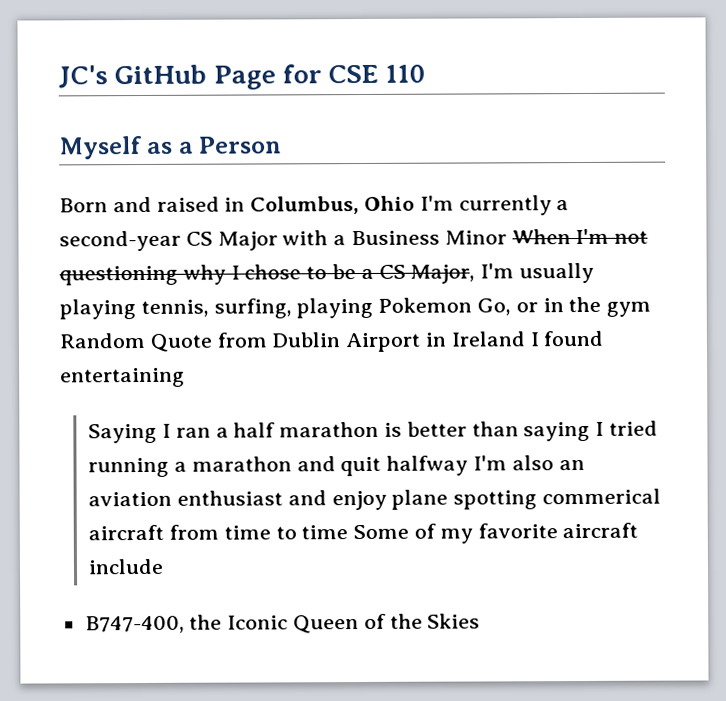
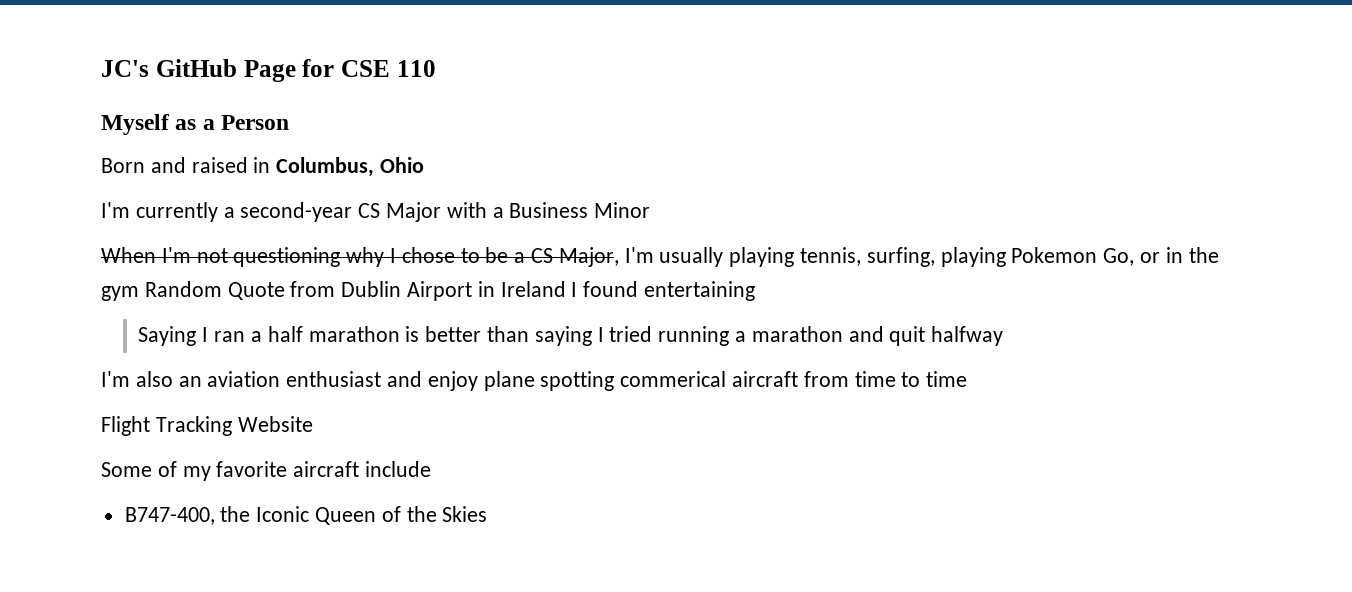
- Born and raised in Columbus, Ohio I'm currently a second-year CS Major with a Business Minor When I'm not questioning why I chose to be a CS Major, I'm usually playing tennis, surfing, playing Pokemon Go, or in the gym Random Quote from Dublin Airport in Ireland I found entertaining
+ Born and raised in Columbus, Ohio
+ I'm currently a second-year CS Major with a Business Minor
+ When I'm not questioning why I chose to be a CS Major, I'm usually playing tennis, surfing, playing Pokemon Go, or in the gym Random Quote from Dublin Airport in Ireland I found entertaining
- Saying I ran a half marathon is better than saying I tried running a marathon and quit halfway I'm also an aviation enthusiast and enjoy plane spotting commerical aircraft from time to time Some of my favorite aircraft include
+ Saying I ran a half marathon is better than saying I tried running a marathon and quit halfway
+ I'm also an aviation enthusiast and enjoy plane spotting commerical aircraft from time to time
+ Flight Tracking Website
+ Some of my favorite aircraft include

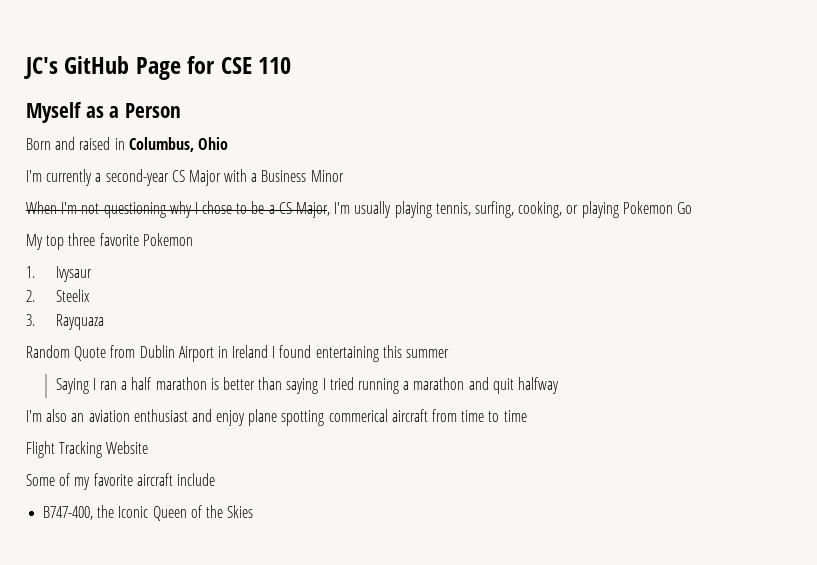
- When I'm not questioning why I chose to be a CS Major, I'm usually playing tennis, surfing, playing Pokemon Go, or in the gym Random Quote from Dublin Airport in Ireland I found entertaining
+ When I'm not questioning why I chose to be a CS Major, I'm usually playing tennis, surfing, cooking, or playing Pokemon Go
+ My top three favorite Pokemon
+ 1. Ivysaur
+ 2. Steelix
+ 3. Rayquaza
+ Random Quote from Dublin Airport in Ireland I found entertaining this summer

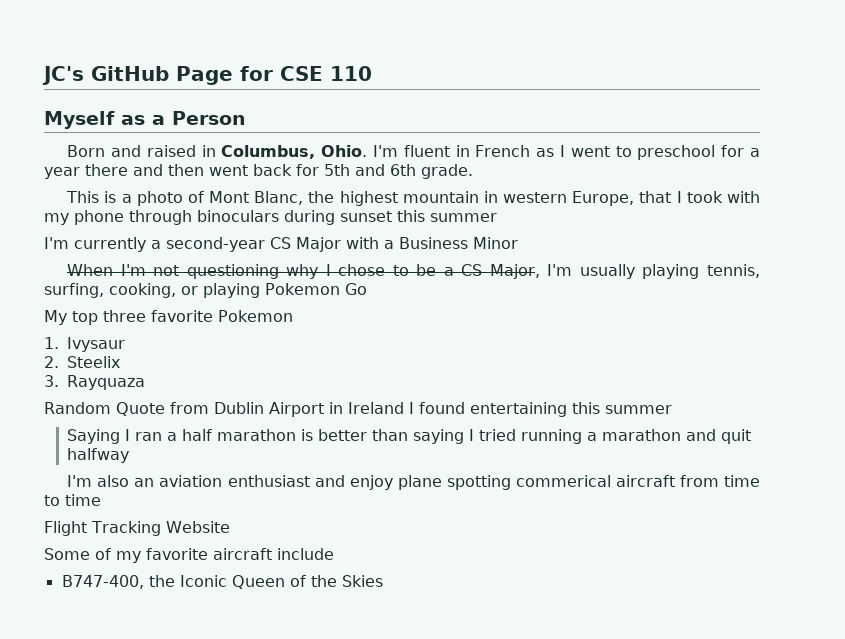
- Born and raised in Columbus, Ohio
+ Born and raised in Columbus, Ohio. I'm fluent in French as I went to preschool for a year there and then went back for 5th and 6th grade.
+ This is a photo of Mont Blanc, the highest mountain in western Europe, that I took with my phone through binoculars during sunset this summer

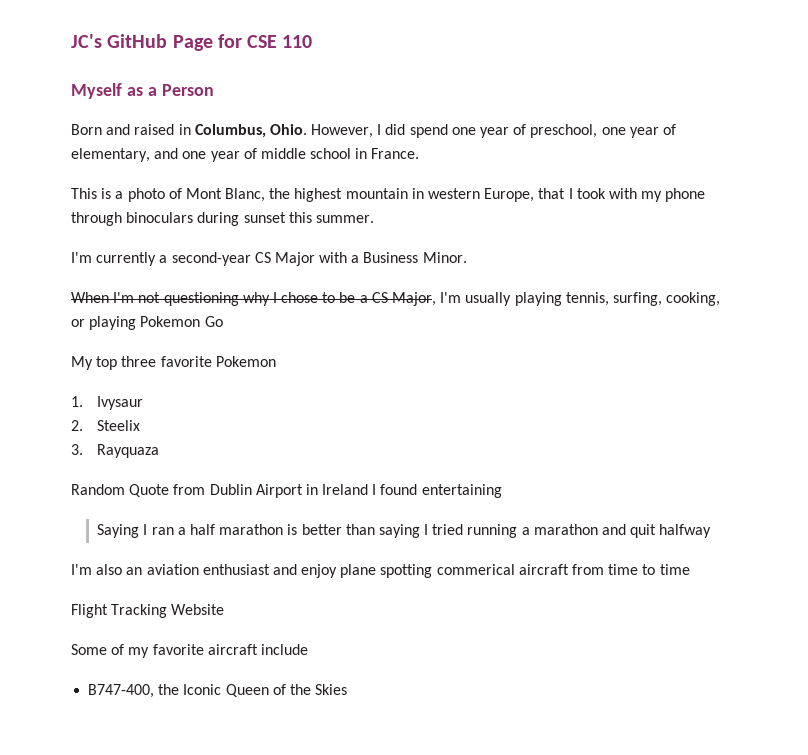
- I'm fluent in French as I went to preschool for a year there and then went back for 5th and 6th grade.
+ However, I did spend one year of preschool, one year of elementary, and one year of middle school in France.
- This is a photo of Mont Blanc, the highest mountain in western Europe, that I took with my phone through binoculars during sunset this summer
+ This is a photo of Mont Blanc, the highest mountain in western Europe, that I took with my phone through binoculars during sunset this summer.
- I'm currently a second-year CS Major with a Business Minor
+ I'm currently a second-year CS Major with a Business Minor.
- Random Quote from Dublin Airport in Ireland I found entertaining this summer
+ Random Quote from Dublin Airport in Ireland I found entertaining

